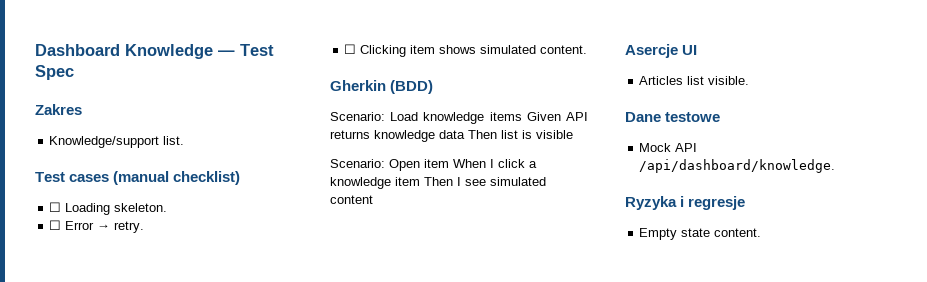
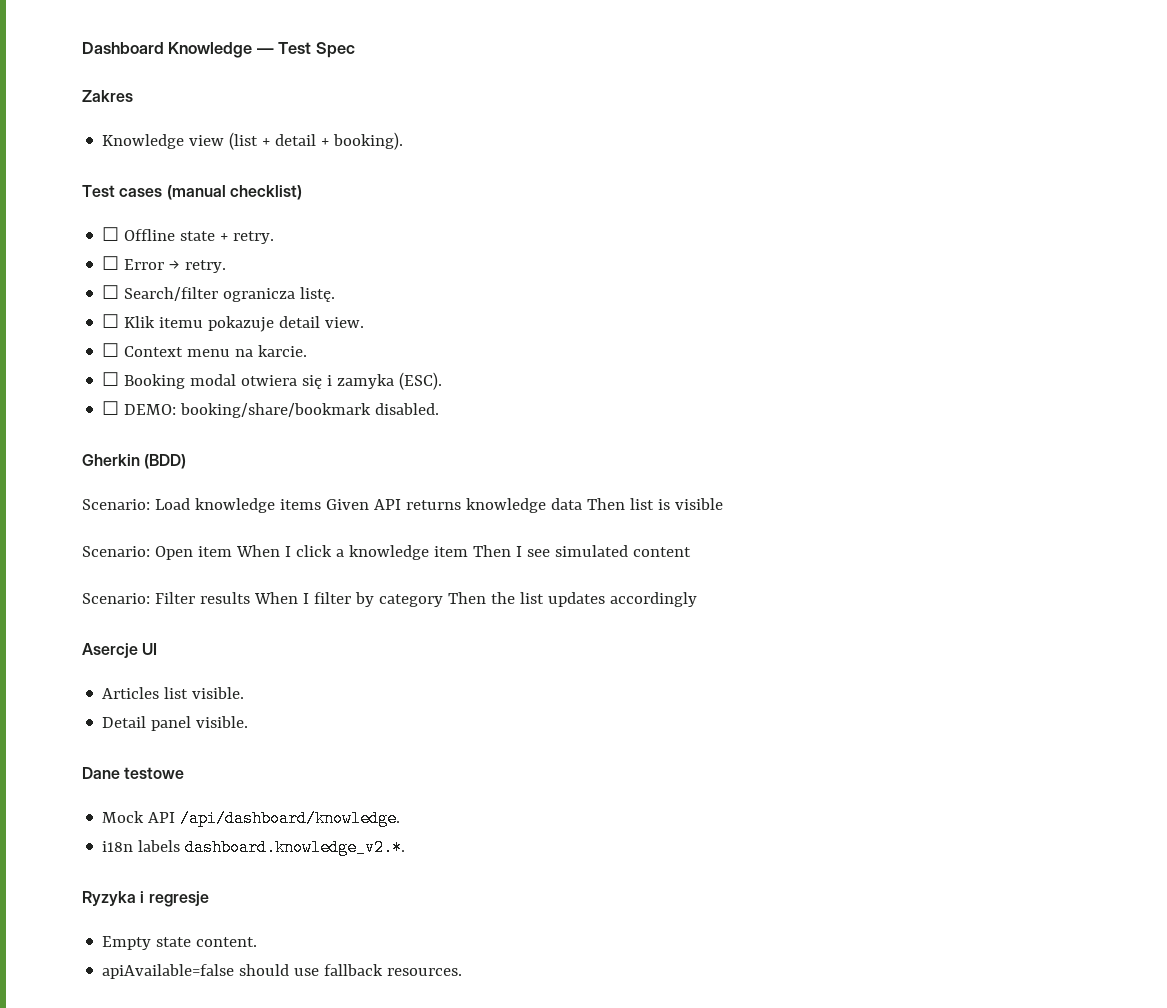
- Knowledge/support list.
+ Knowledge view (list + detail + booking).
- ☐ Loading skeleton.
+ ☐ Offline state + retry.
- ☐ Clicking item shows simulated content.
+ ☐ Search/filter ogranicza listę.
+ ☐ Klik itemu pokazuje detail view.
+ ☐ Context menu na karcie.
+ ☐ Booking modal otwiera się i zamyka (ESC).
+ ☐ DEMO: booking/share/bookmark disabled.
+ Scenario: Filter results When I filter by category Then the list updates accordingly
+ Detail panel visible.
+ i18n labels dashboard.knowledge_v2.*.
+ apiAvailable=false should use fallback resources.

